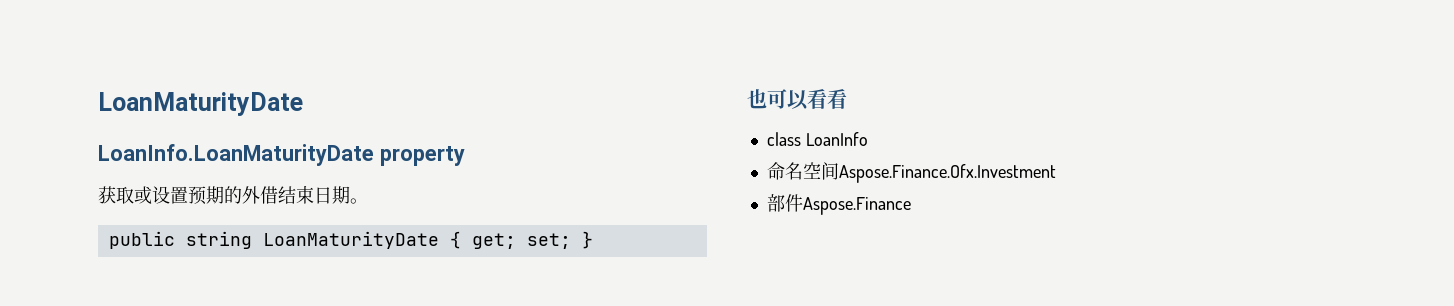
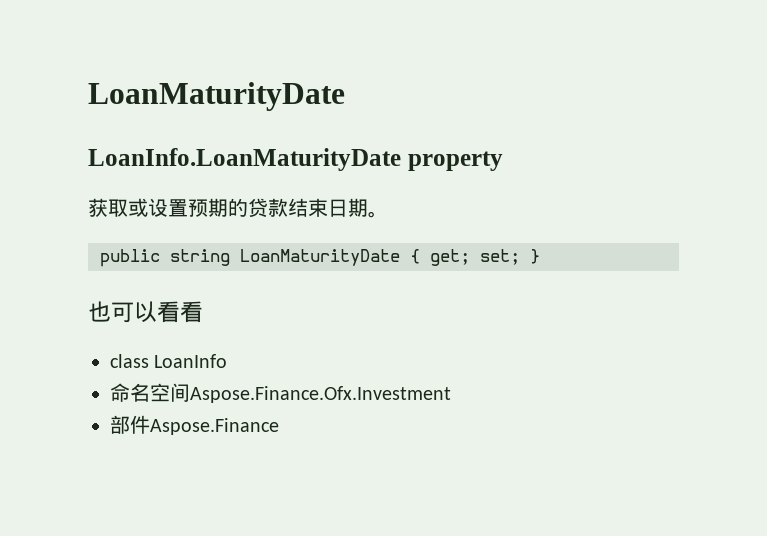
- 获取或设置预期的外借结束日期。
+ 获取或设置预期的贷款结束日期。

